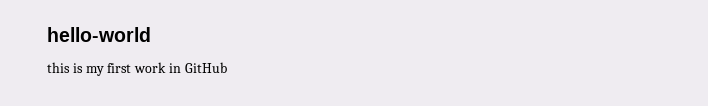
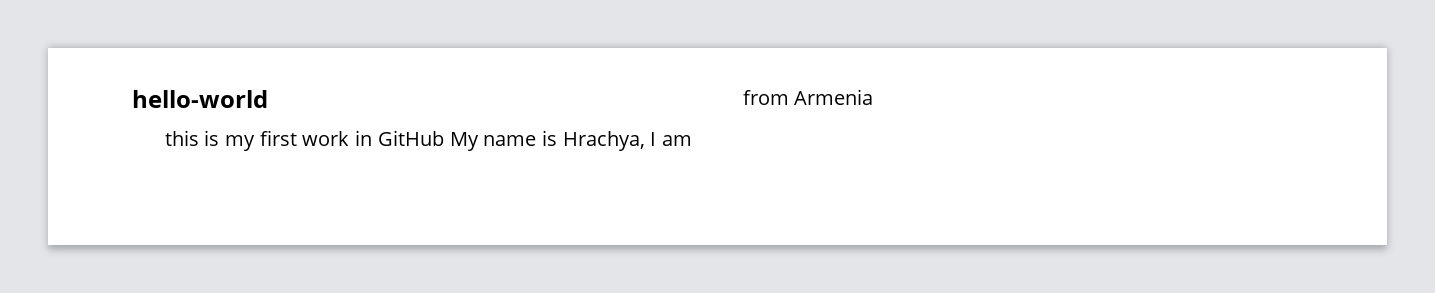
- this is my first work in GitHub
+ this is my first work in GitHub My name is Hrachya, I am from Armenia

